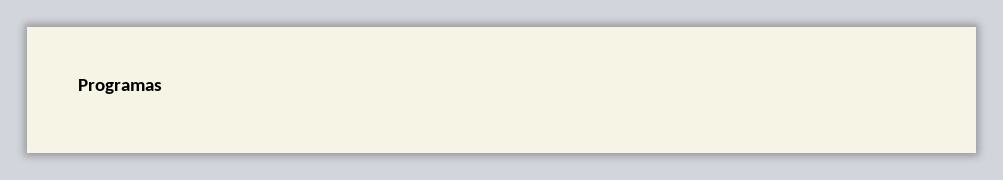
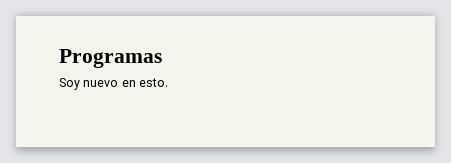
+ Soy nuevo en esto.

